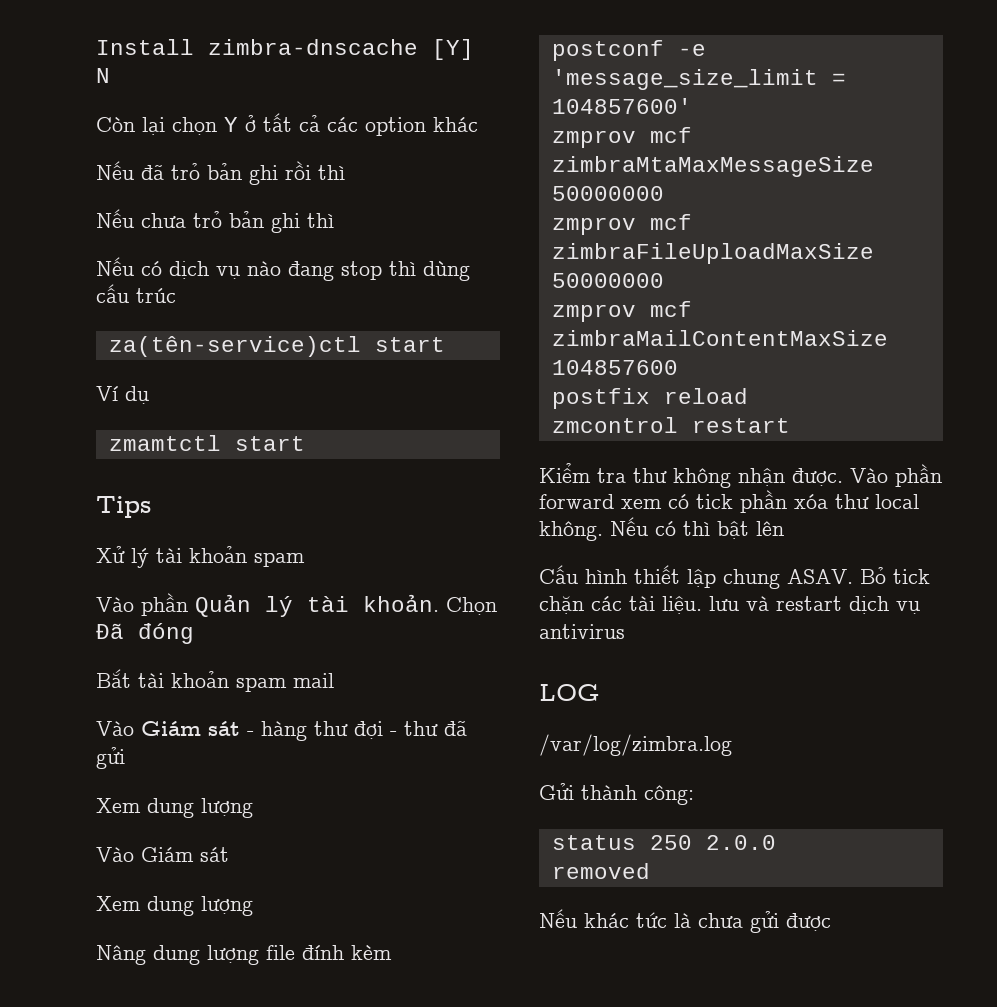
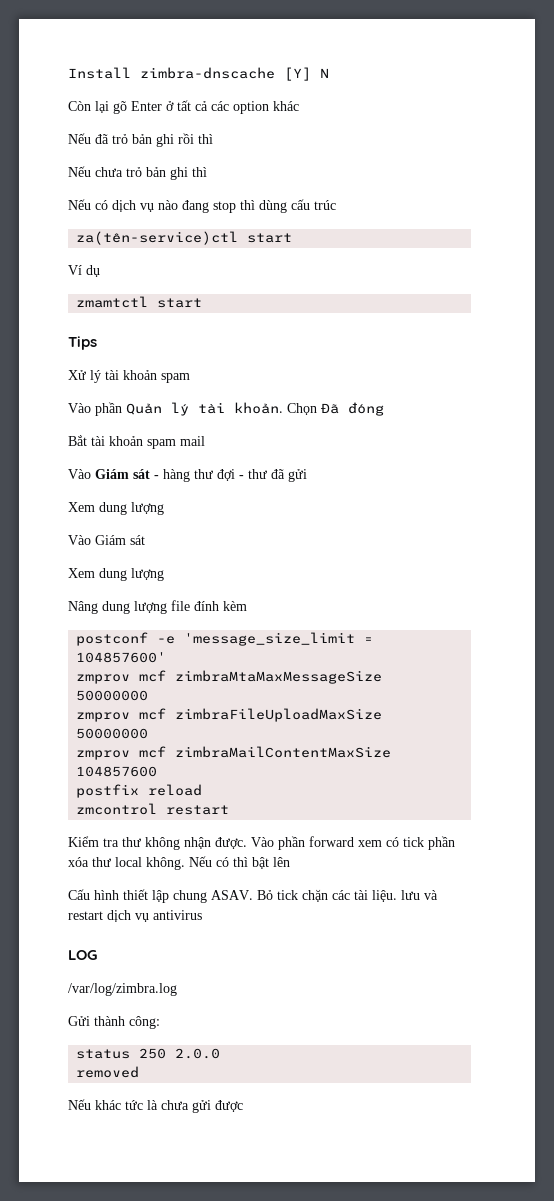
- Còn lại chọn Y ở tất cả các option khác
+ Còn lại gõ Enter ở tất cả các option khác

